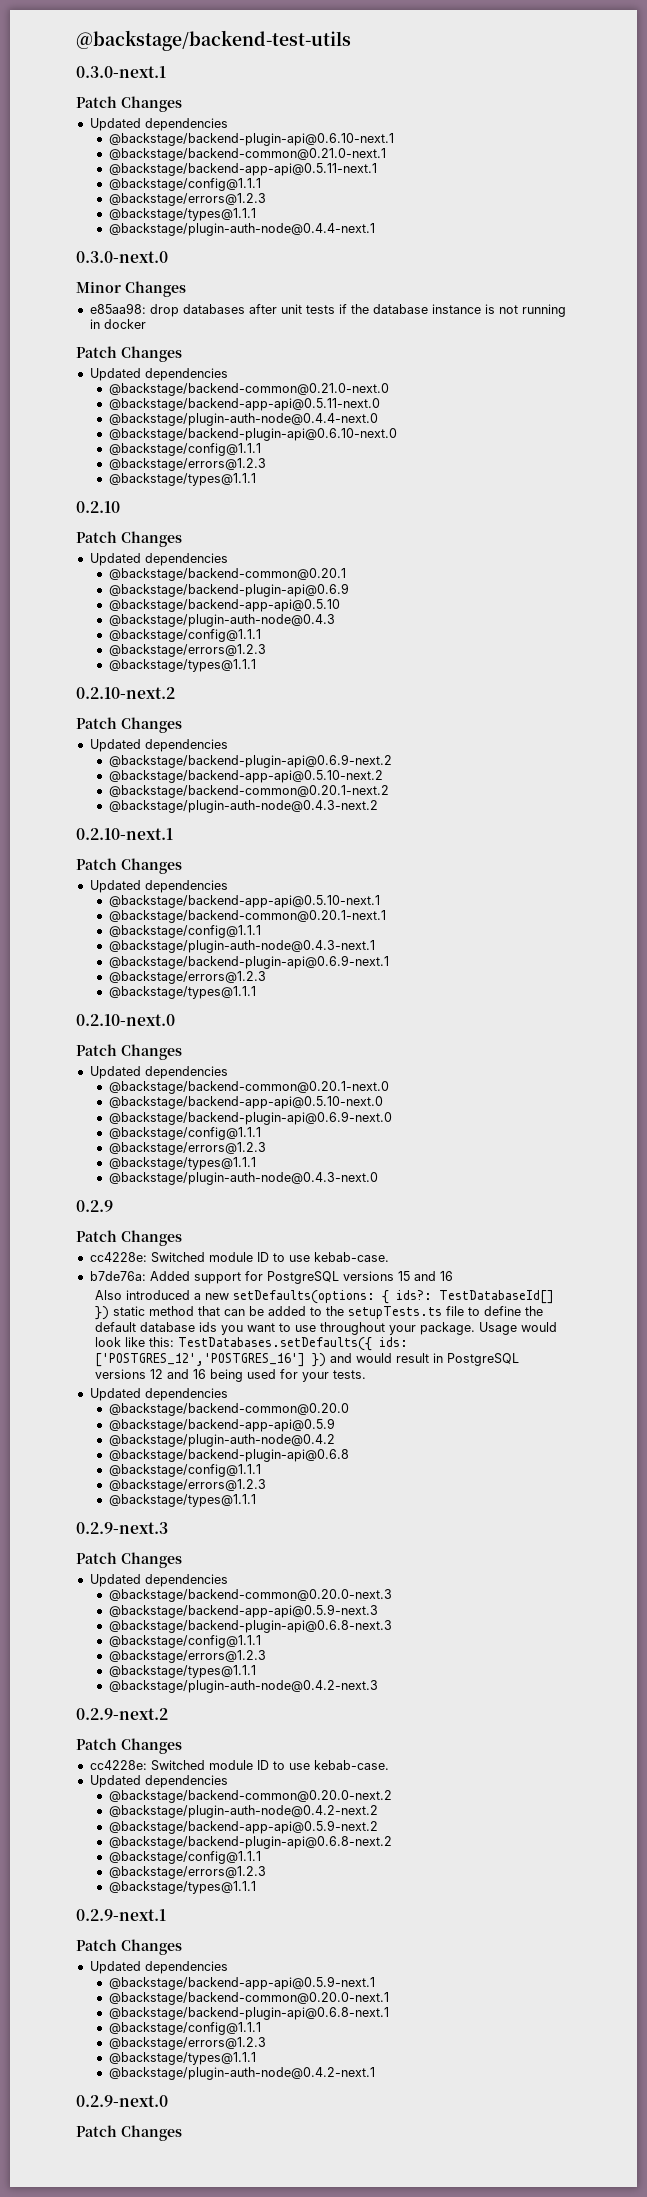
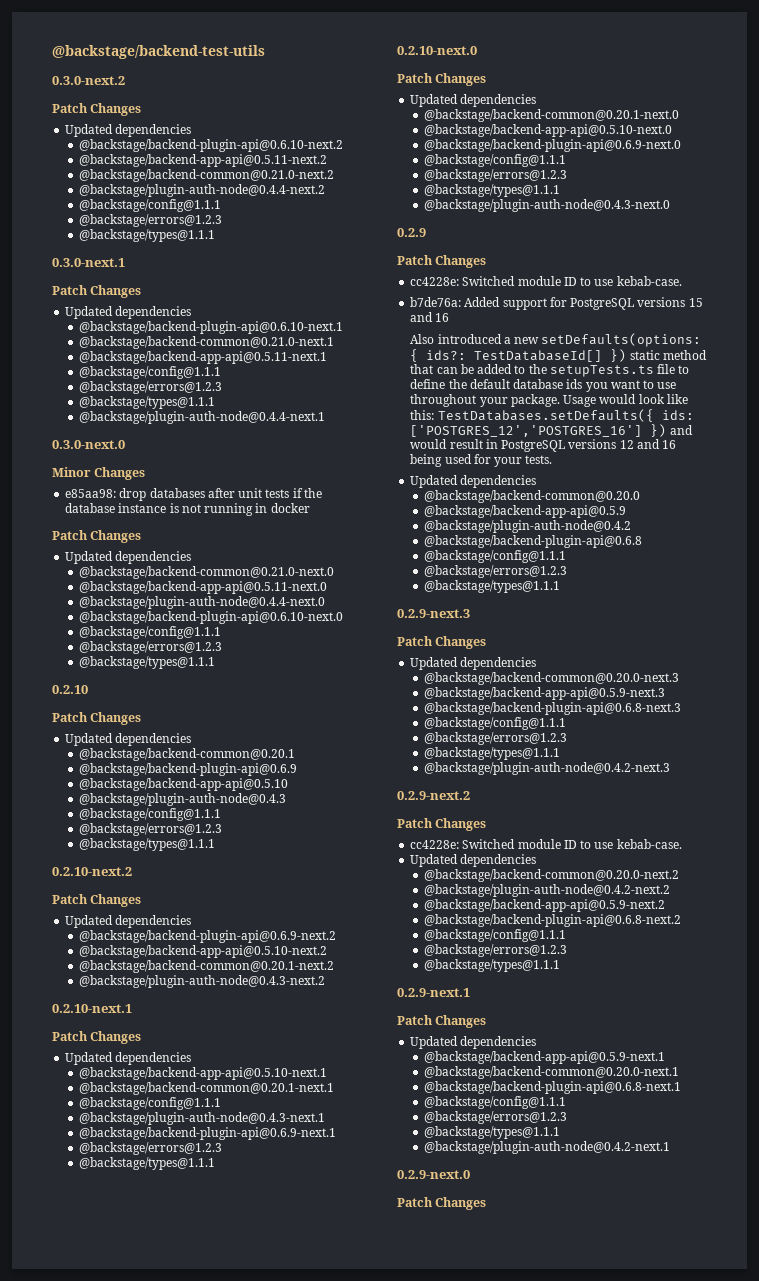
+ 0.3.0-next.2
+ Patch Changes
+ Updated dependencies
+ @backstage/backend-plugin-api@0.6.10-next.2
+ @backstage/backend-app-api@0.5.11-next.2
+ @backstage/backend-common@0.21.0-next.2
+ @backstage/plugin-auth-node@0.4.4-next.2
+ @backstage/config@1.1.1
+ @backstage/errors@1.2.3
+ @backstage/types@1.1.1

